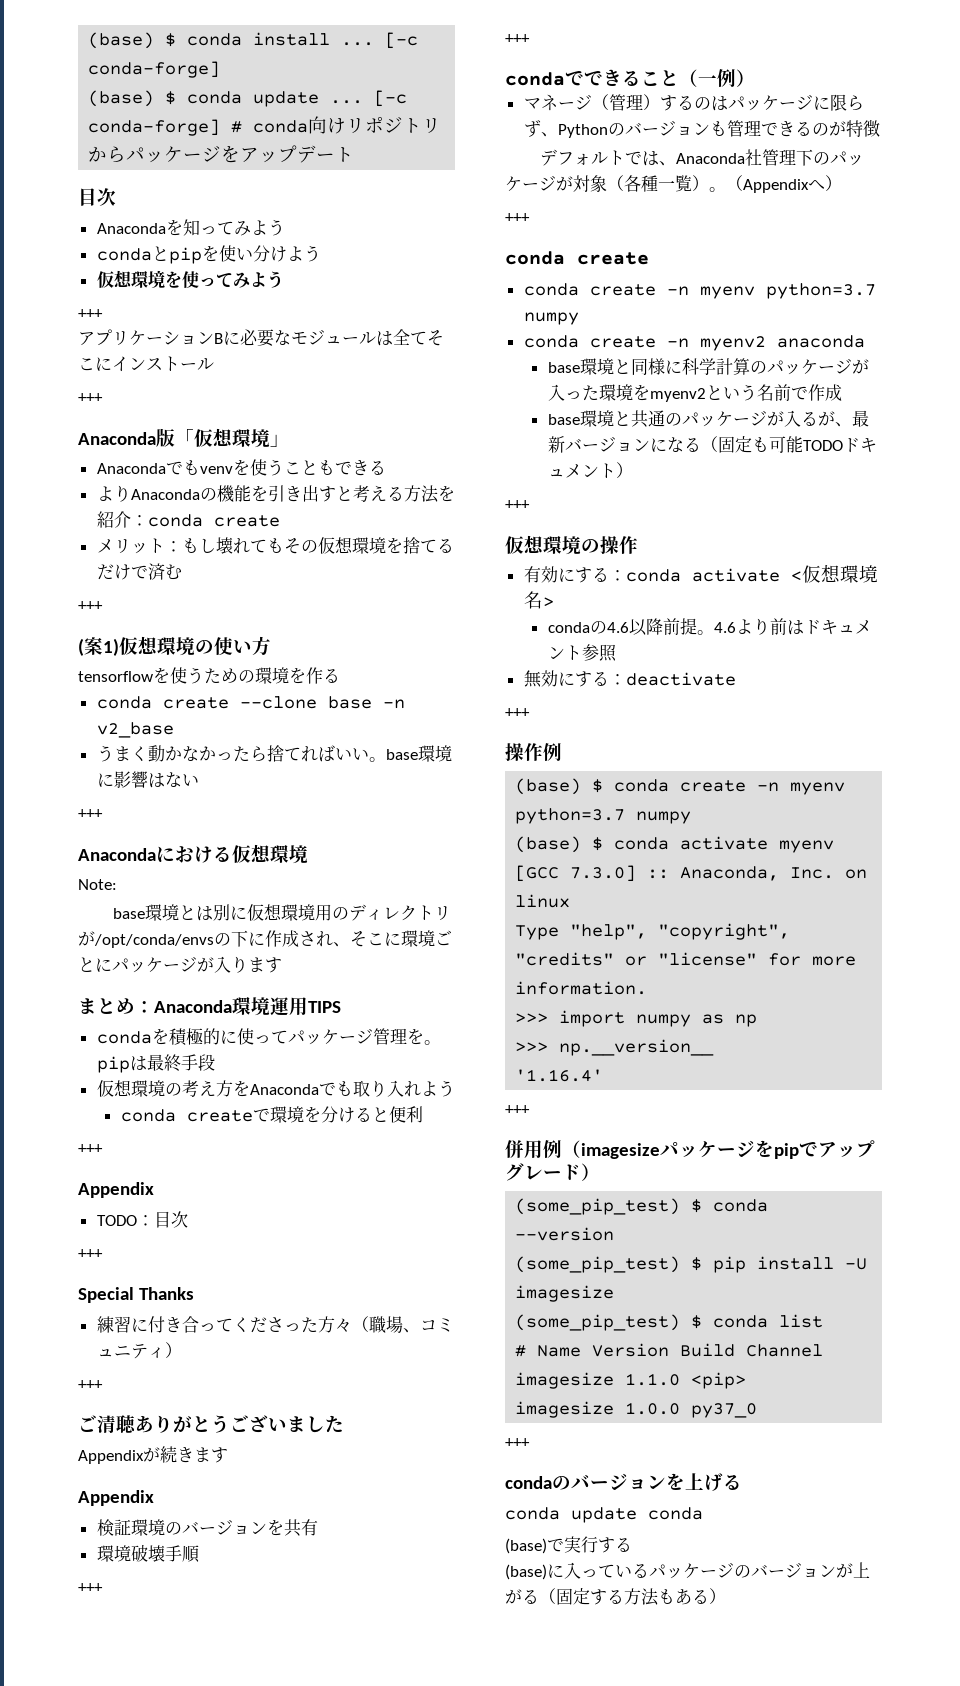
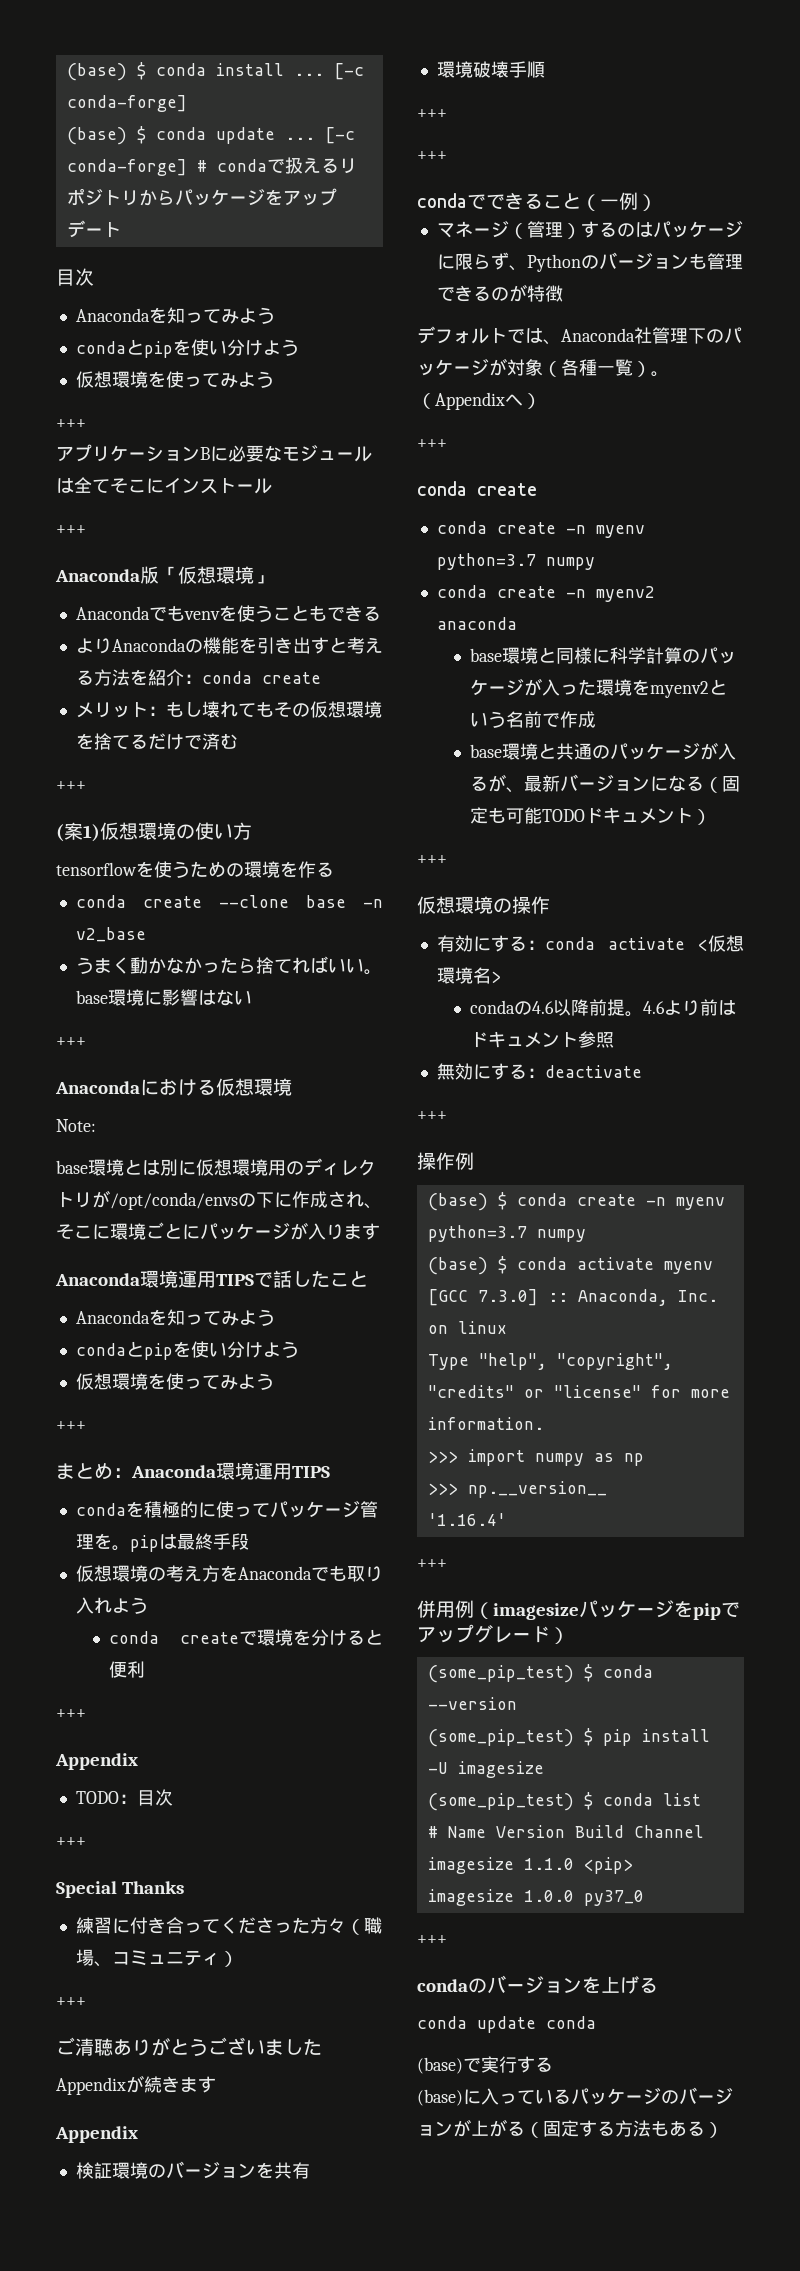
- [-c conda-forge] # conda向けリポジトリからパッケージをアップデート
+ [-c conda-forge] # condaで扱えるリポジトリからパッケージをアップデート
+ Anaconda環境運用TIPSで話したこと
+ Anacondaを知ってみよう
+ condaとpipを使い分けよう
+ 仮想環境を使ってみよう
+ +++

